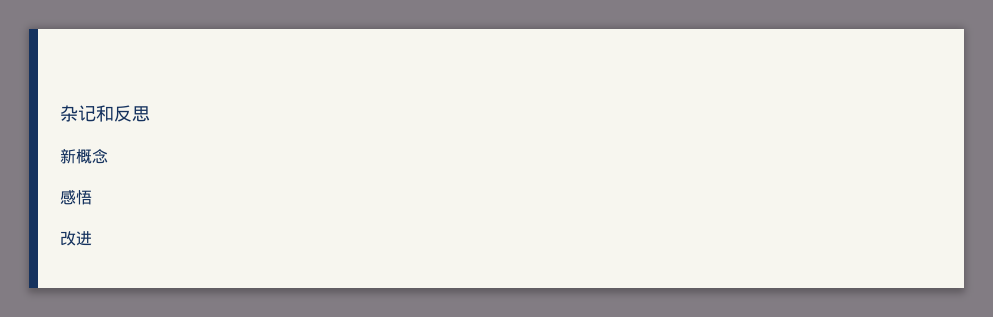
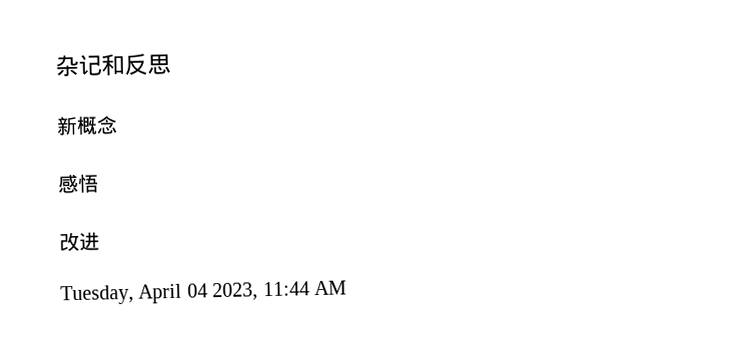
+ Tuesday, April 04 2023, 11:44 AM

